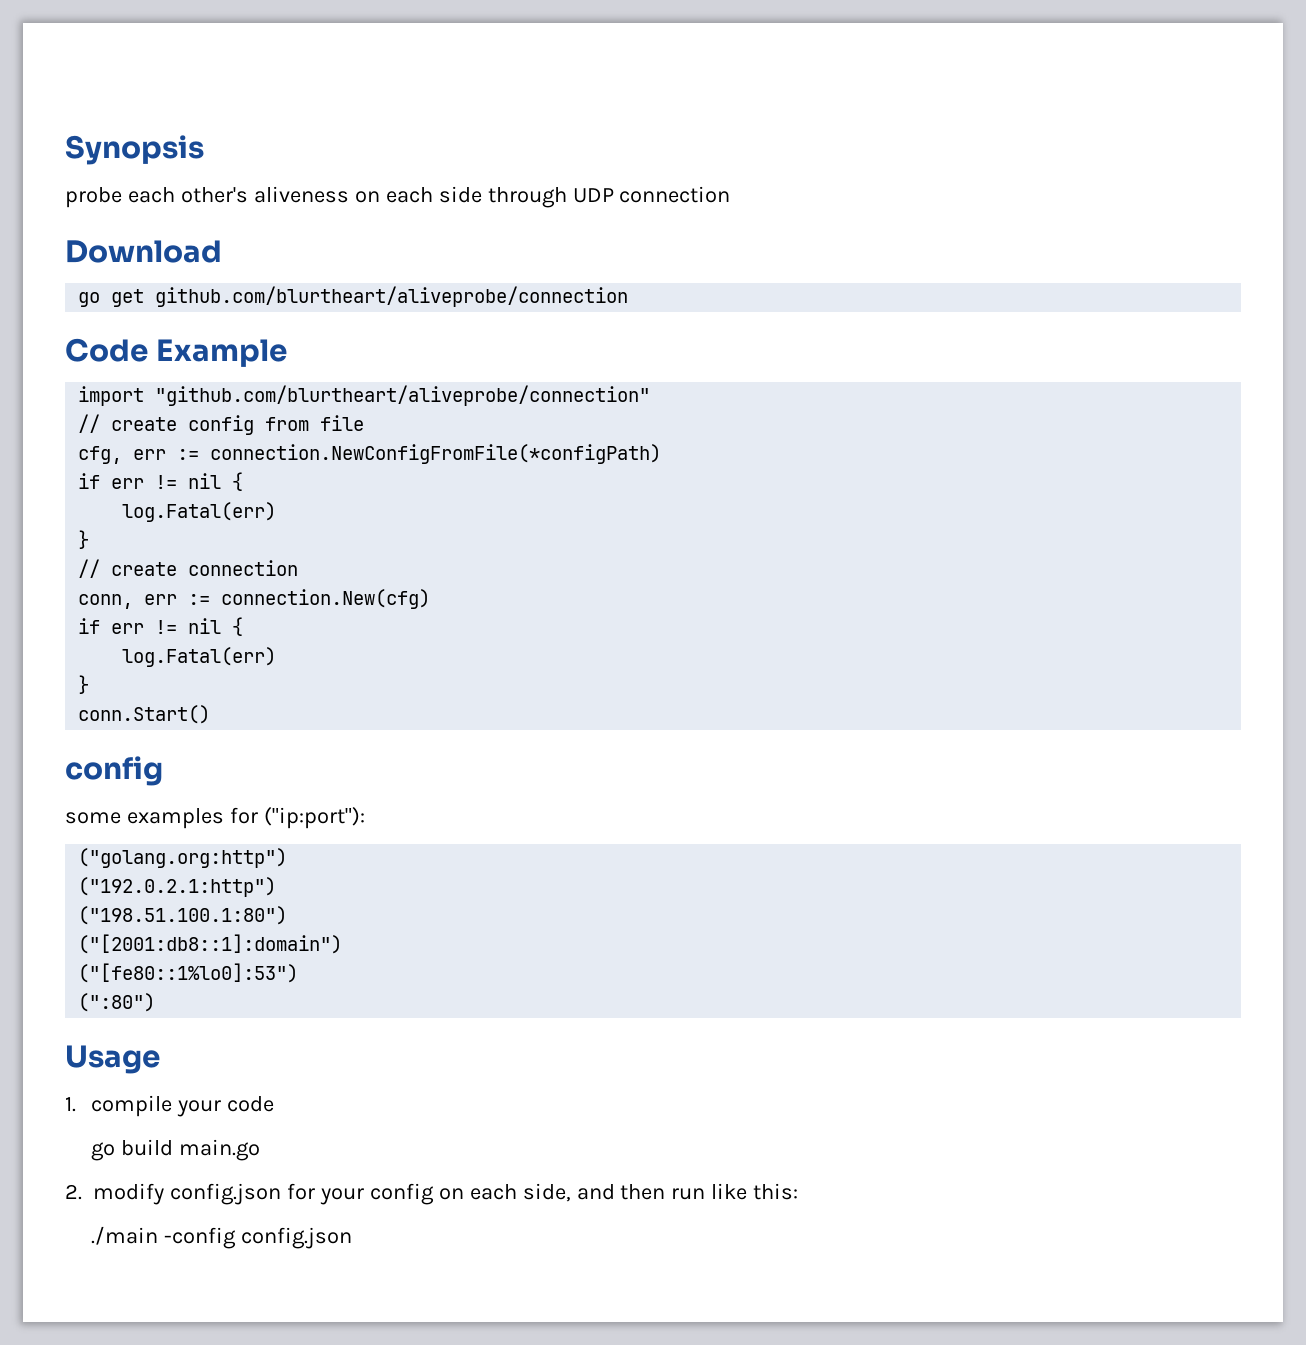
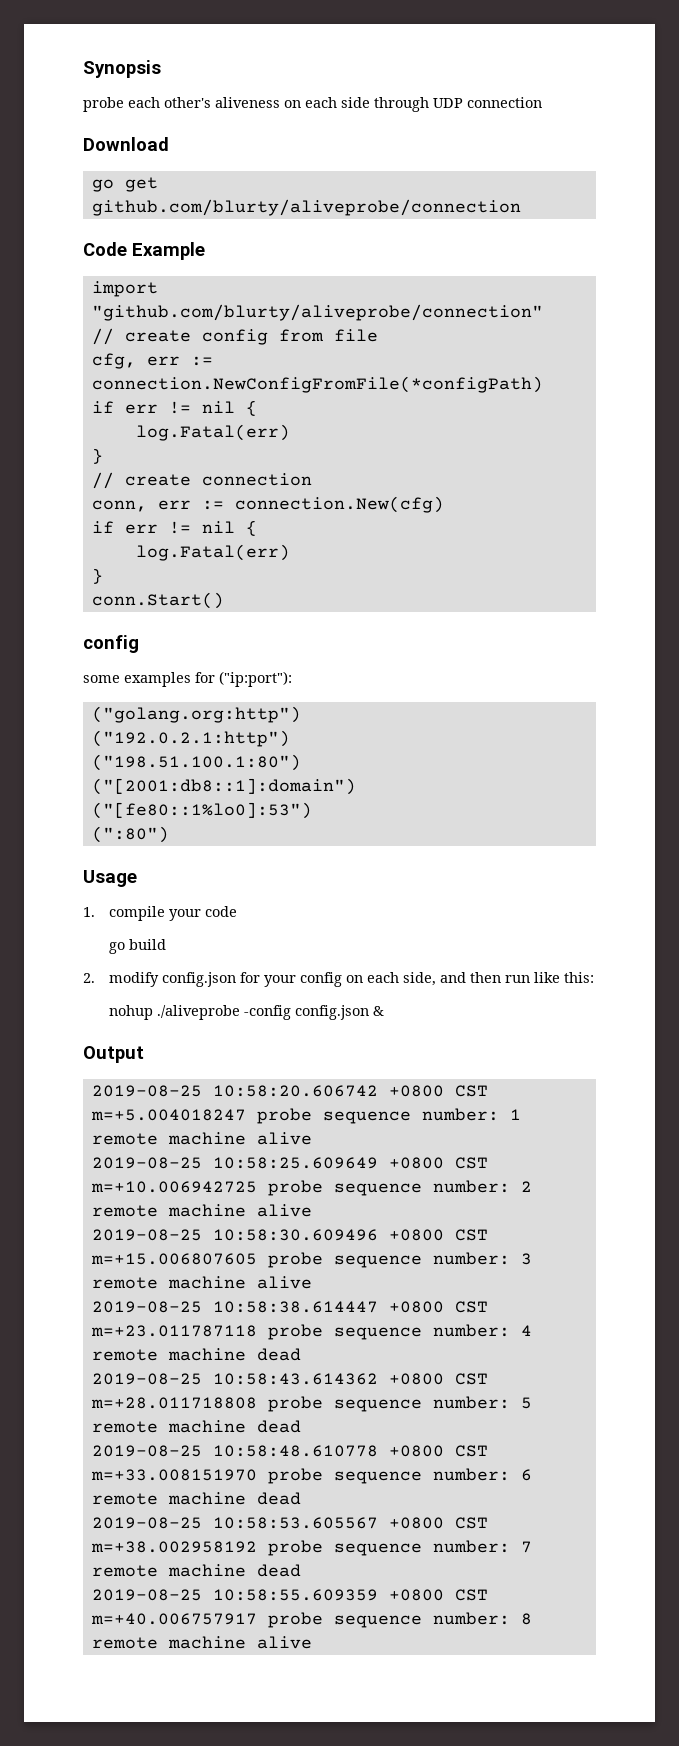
- go get github.com/blurtheart/aliveprobe/connection
+ go get github.com/blurty/aliveprobe/connection
- import "github.com/blurtheart/aliveprobe/connection"
+ import "github.com/blurty/aliveprobe/connection"
- go build main.go
+ go build
- ./main -config config.json
+ nohup ./aliveprobe -config config.json &
+ Output
+ 2019-08-25 10:58:20.606742 +0800 CST m=+5.004018247 probe sequence number: 1 remote machine alive
+ 2019-08-25 10:58:25.609649 +0800 CST m=+10.006942725 probe sequence number: 2 remote machine alive
+ 2019-08-25 10:58:30.609496 +0800 CST m=+15.006807605 probe sequence number: 3 remote machine alive
+ 2019-08-25 10:58:38.614447 +0800 CST m=+23.011787118 probe sequence number: 4 remote machine dead
+ 2019-08-25 10:58:43.614362 +0800 CST m=+28.011718808 probe sequence number: 5 remote machine dead
+ 2019-08-25 10:58:48.610778 +0800 CST m=+33.008151970 probe sequence number: 6 remote machine dead
+ 2019-08-25 10:58:53.605567 +0800 CST m=+38.002958192 probe sequence number: 7 remote machine dead
+ 2019-08-25 10:58:55.609359 +0800 CST m=+40.006757917 probe sequence number: 8 remote machine alive

